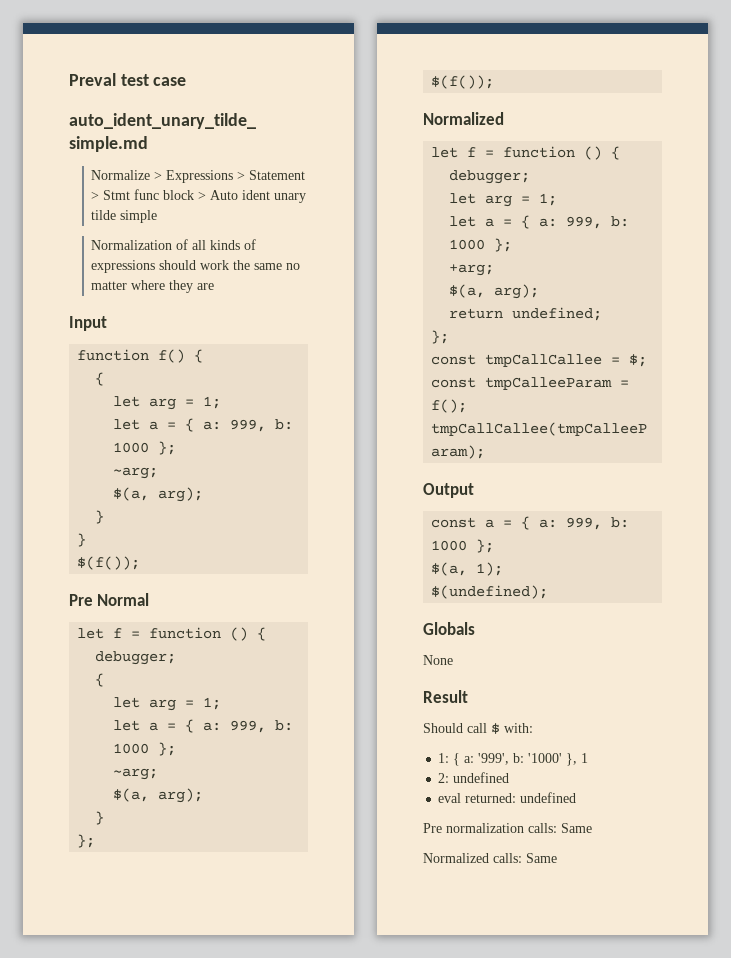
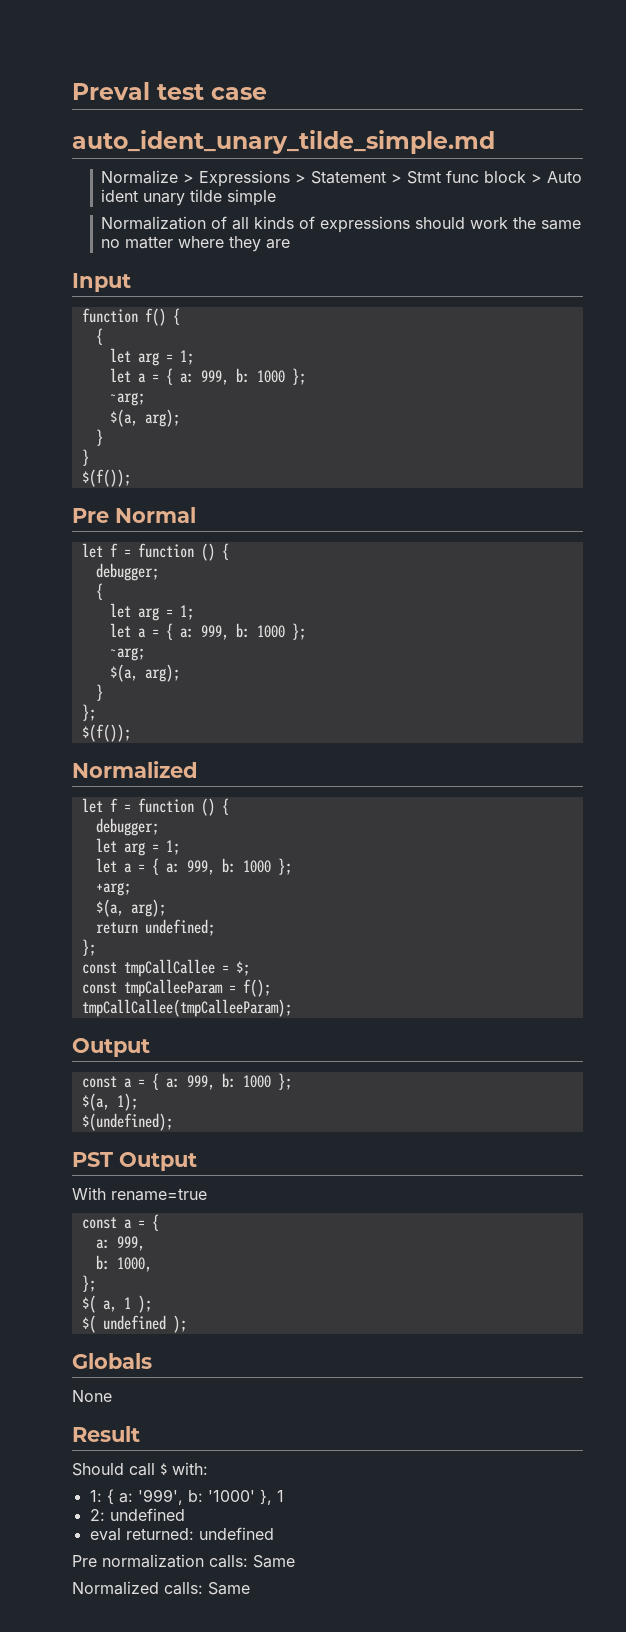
+ PST Output
+ With rename=true
+ const a = {
+ a: 999,
+ b: 1000,
+ };
+ $( a, 1 );
+ $( undefined );

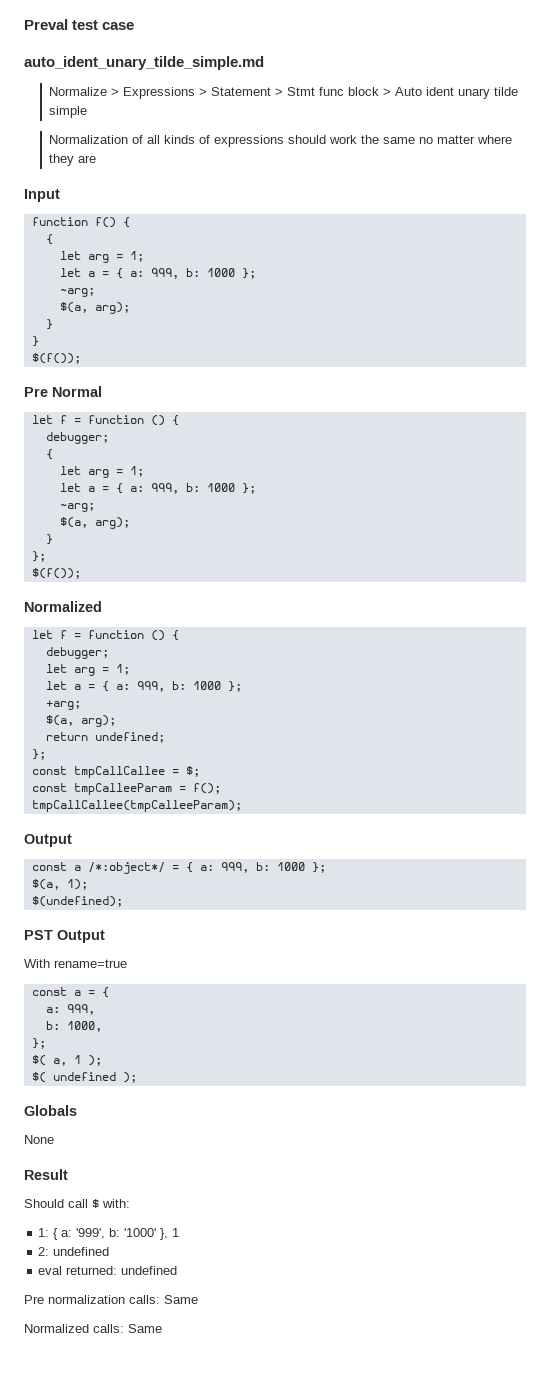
- const a = { a: 999, b: 1000 };
+ const a /*:object*/ = { a: 999, b: 1000 };

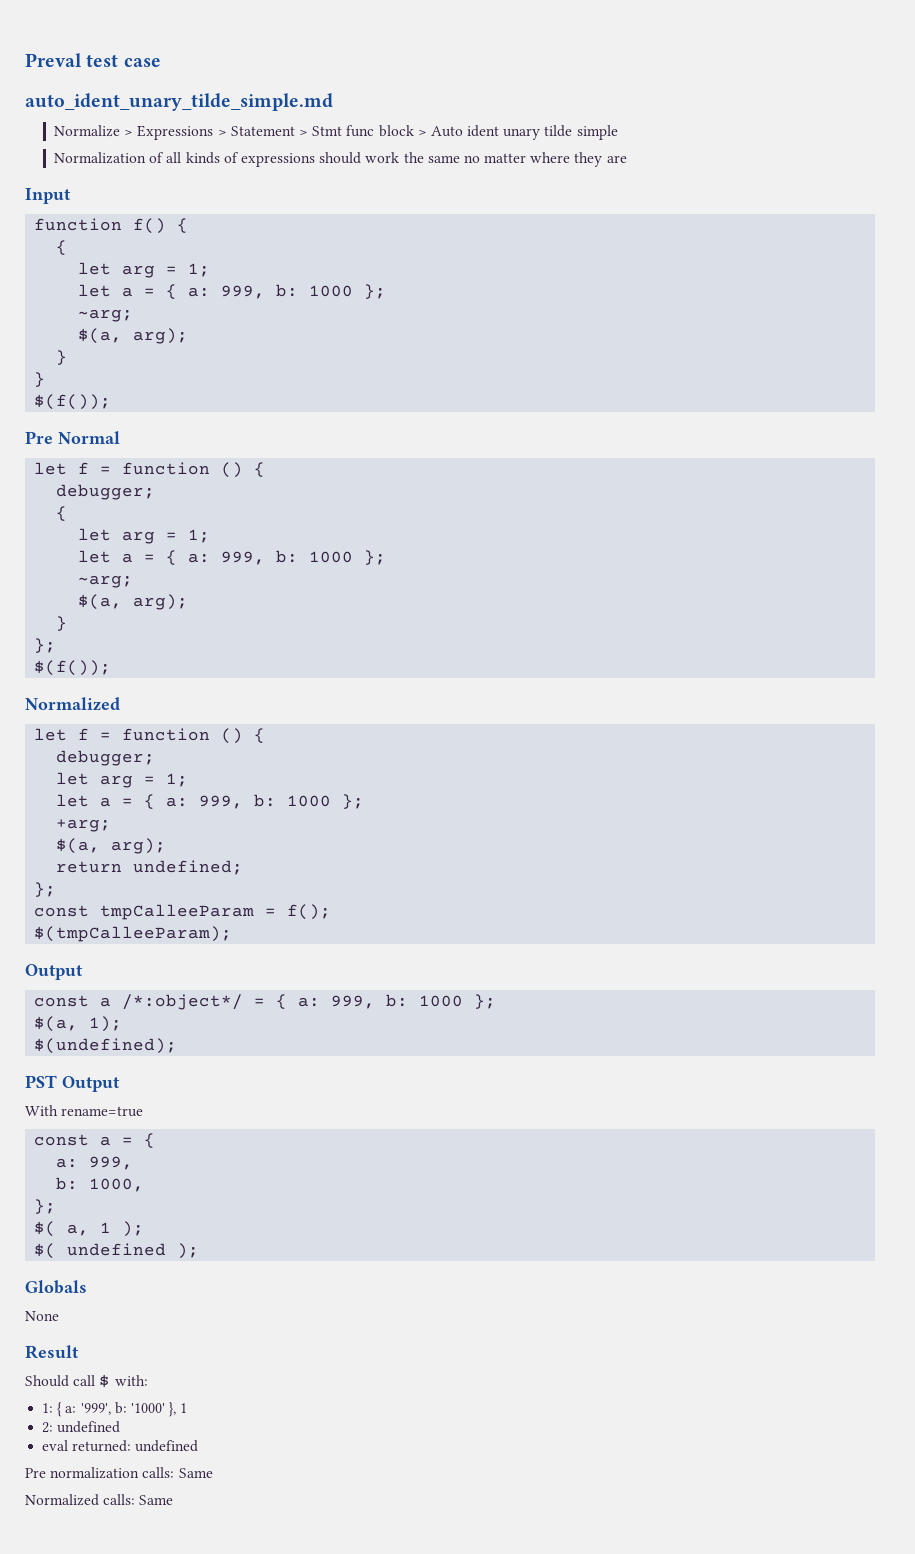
- const tmpCallCallee = $;
- tmpCallCallee(tmpCalleeParam);
+ $(tmpCalleeParam);

